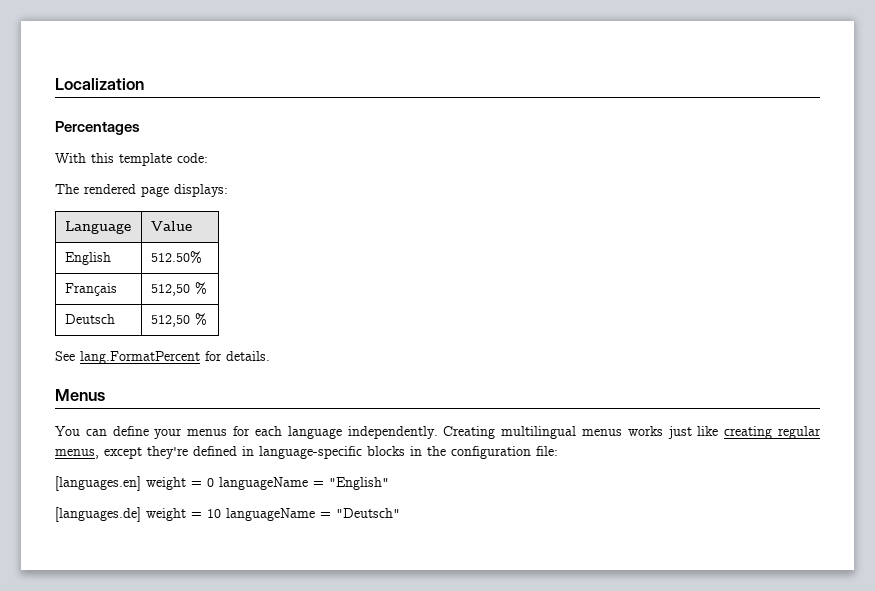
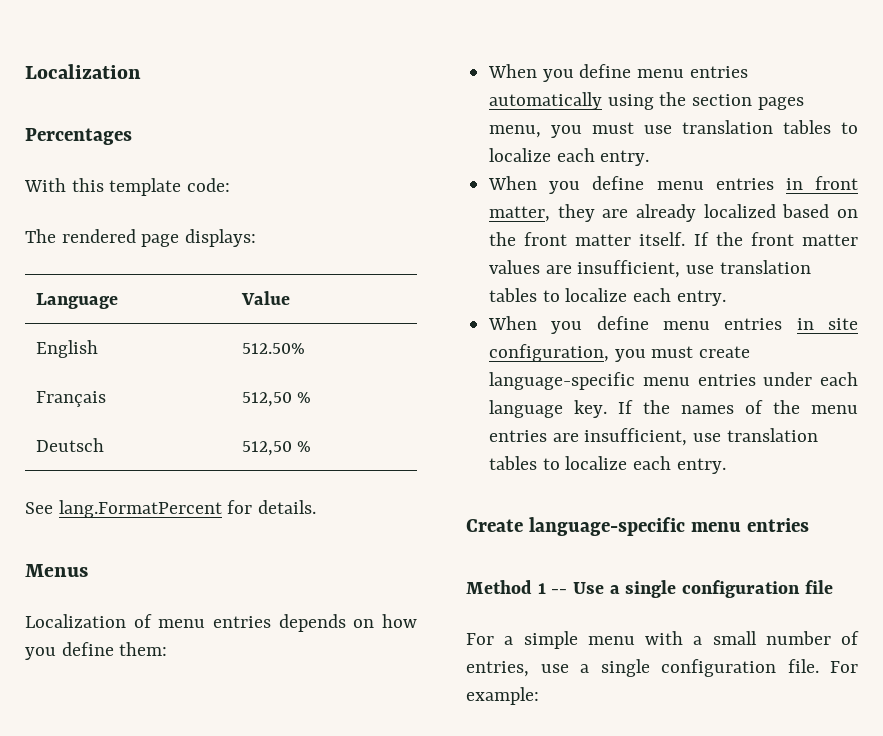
- You can define your menus for each language independently. Creating multilingual menus works just like creating regular menus, except they're defined in language-specific blocks in the configuration file:
- [languages.en] weight = 0 languageName = "English"
- [languages.de] weight = 10 languageName = "Deutsch"
+ Localization of menu entries depends on how you define them:
+ When you define menu entries automatically using the section pages menu, you must use translation tables to localize each entry.
+ When you define menu entries in front matter, they are already localized based on the front matter itself. If the front matter values are insufficient, use translation tables to localize each entry.
+ When you define menu entries in site configuration, you must create language-specific menu entries under each language key. If the names of the menu entries are insufficient, use translation tables to localize each entry.
+ Create language-specific menu entries
+ Method 1 -- Use a single configuration file
+ For a simple menu with a small number of entries, use a single configuration file. For example:

